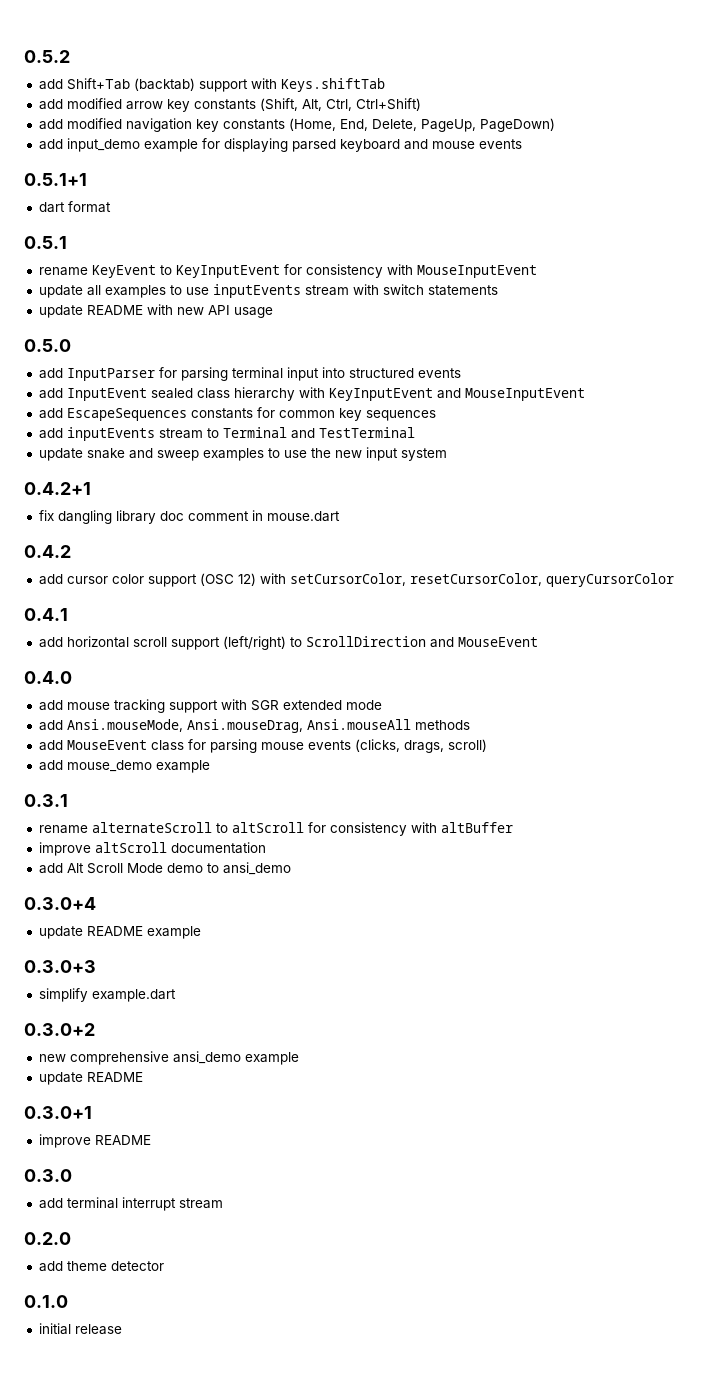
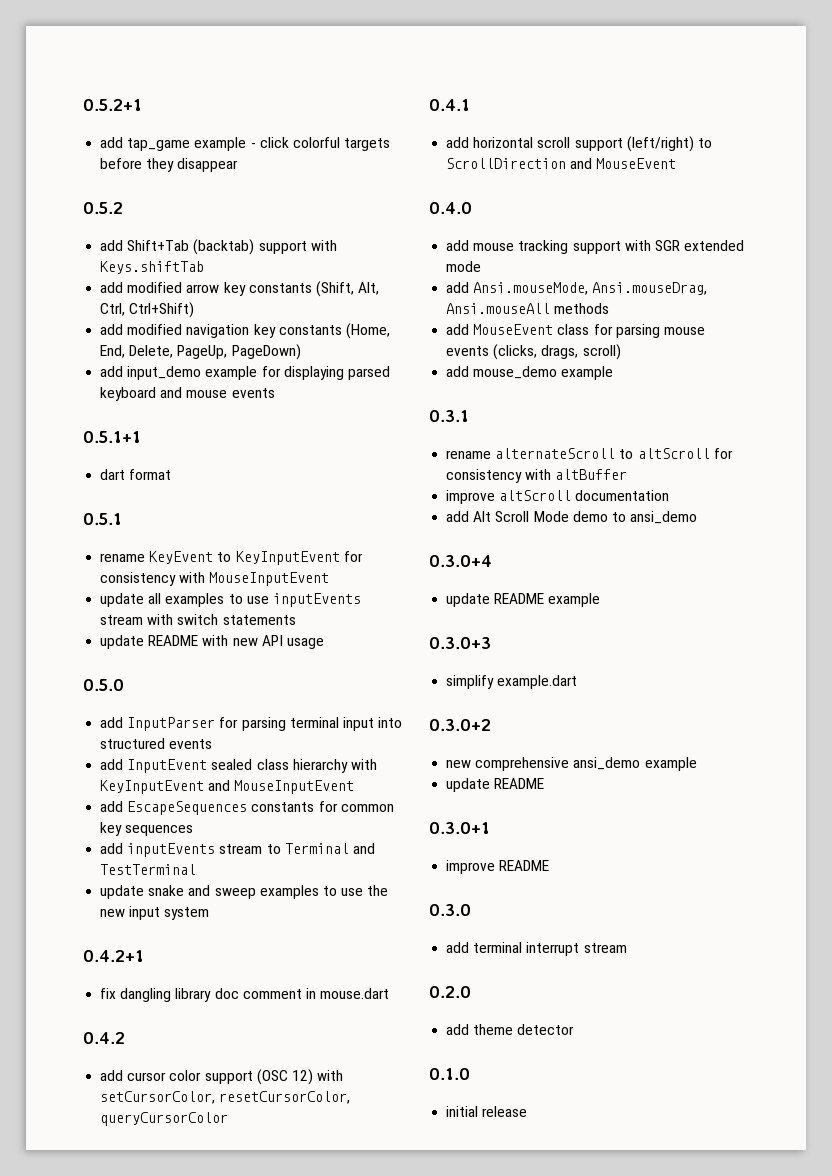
+ 0.5.2+1
+ add tap_game example - click colorful targets before they disappear

